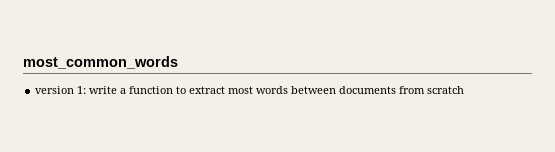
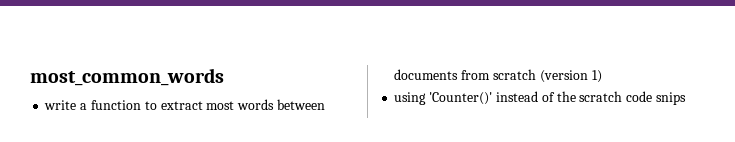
- version 1: write a function to extract most words between documents from scratch
+ write a function to extract most words between documents from scratch (version 1)
+ using 'Counter()' instead of the scratch code snips

